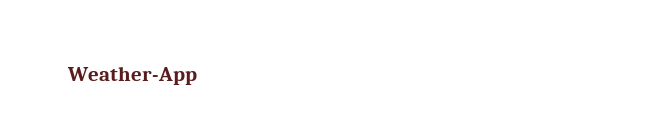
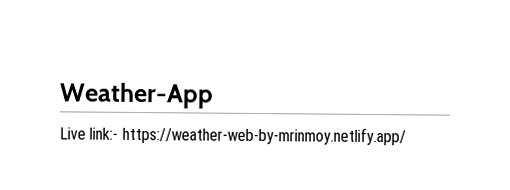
+ Live link:- https://weather-web-by-mrinmoy.netlify.app/

